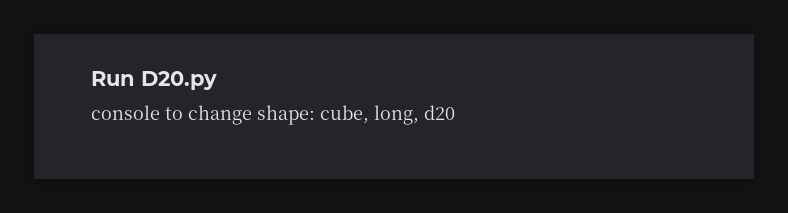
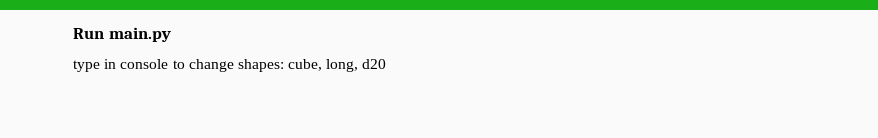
- Run D20.py
- console to change shape: cube, long, d20
+ Run main.py
+ type in console to change shapes: cube, long, d20

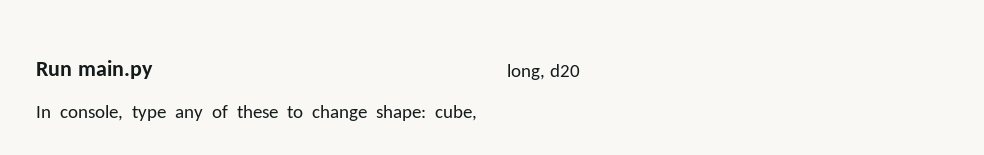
- type in console to change shapes: cube, long, d20
+ In console, type any of these to change shape: cube, long, d20

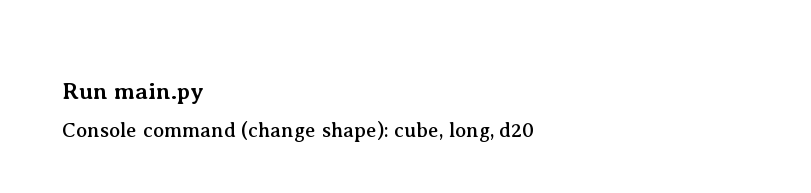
- In console, type any of these to change shape: cube, long, d20
+ Console command (change shape): cube, long, d20

